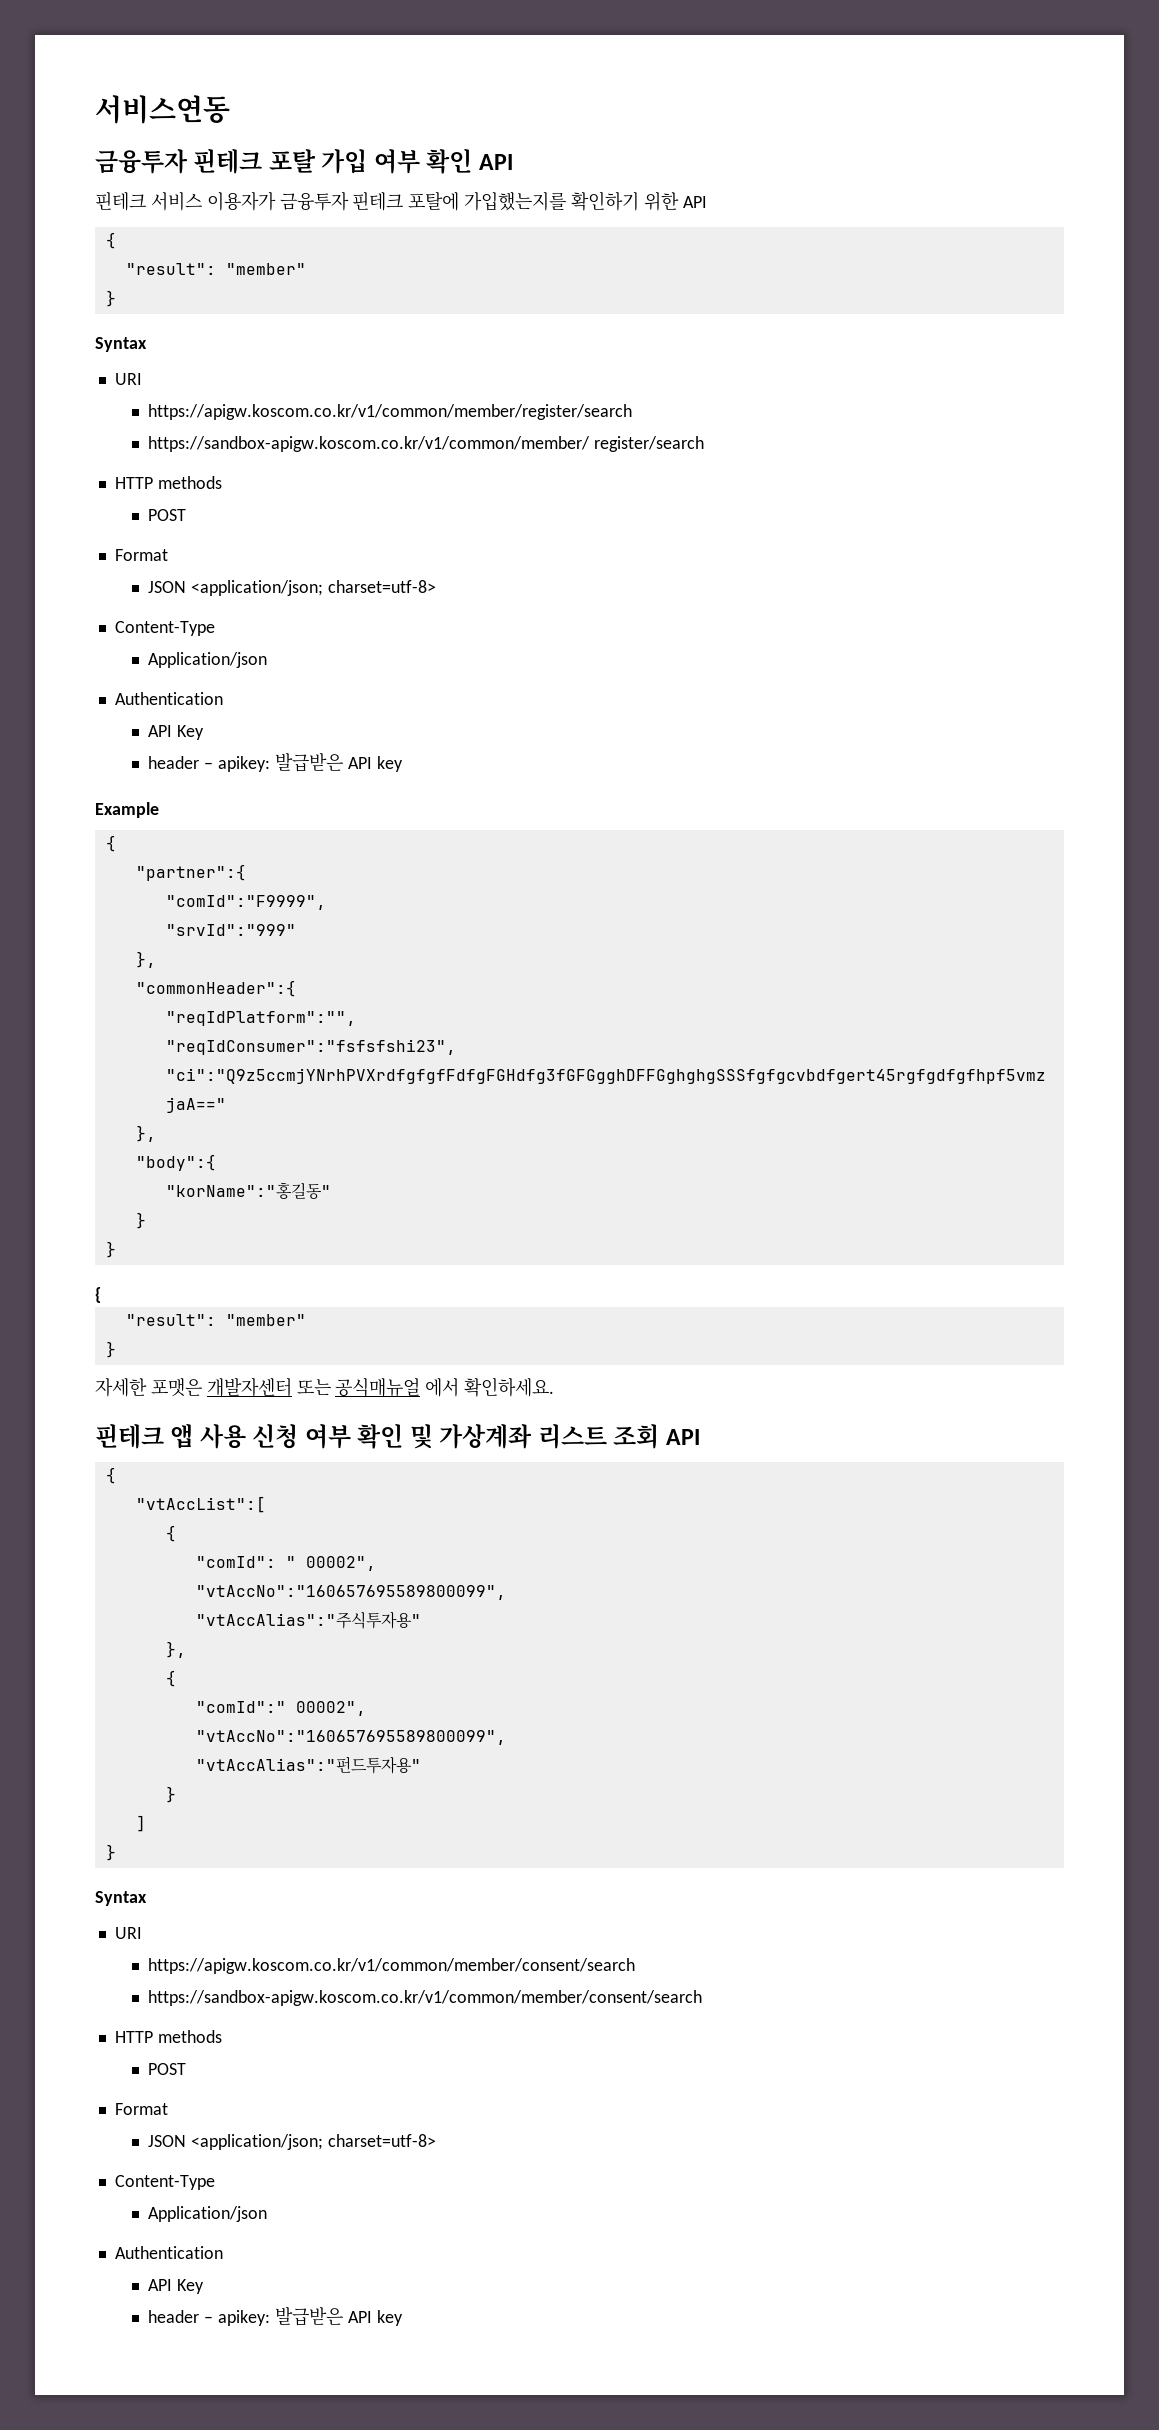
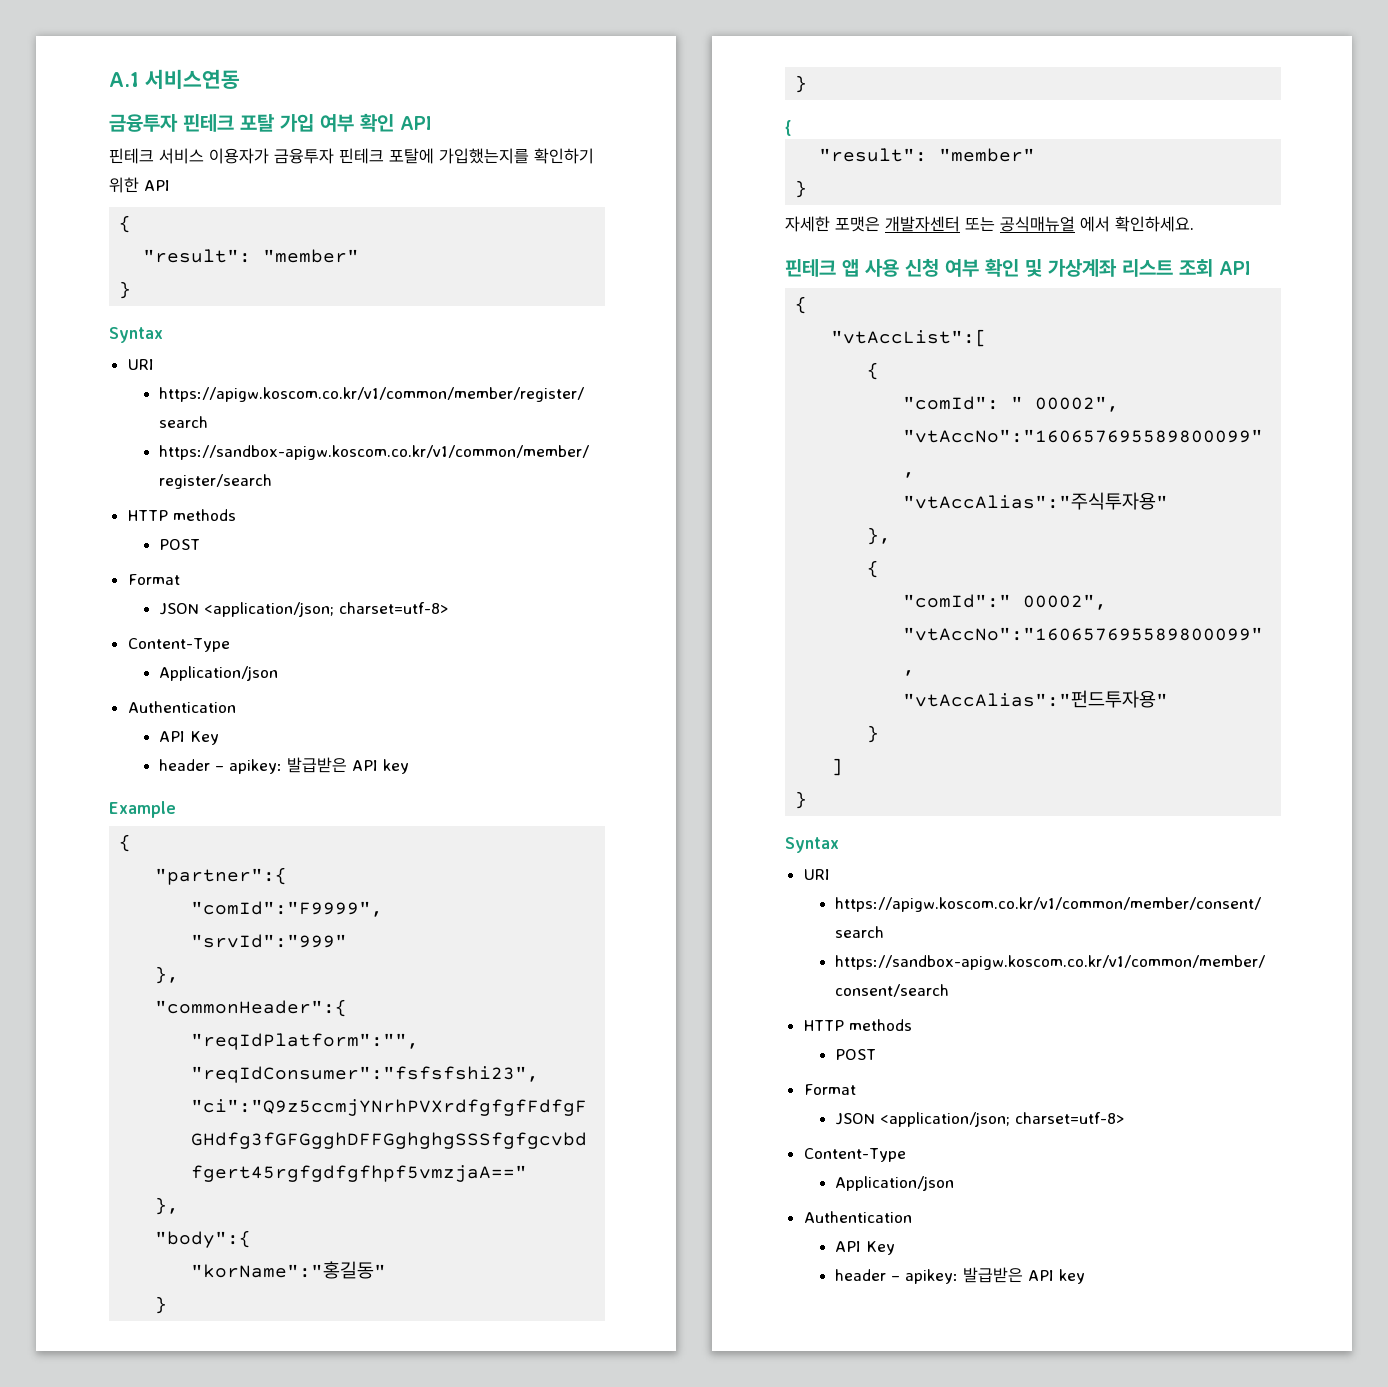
- 서비스연동
+ A.1 서비스연동

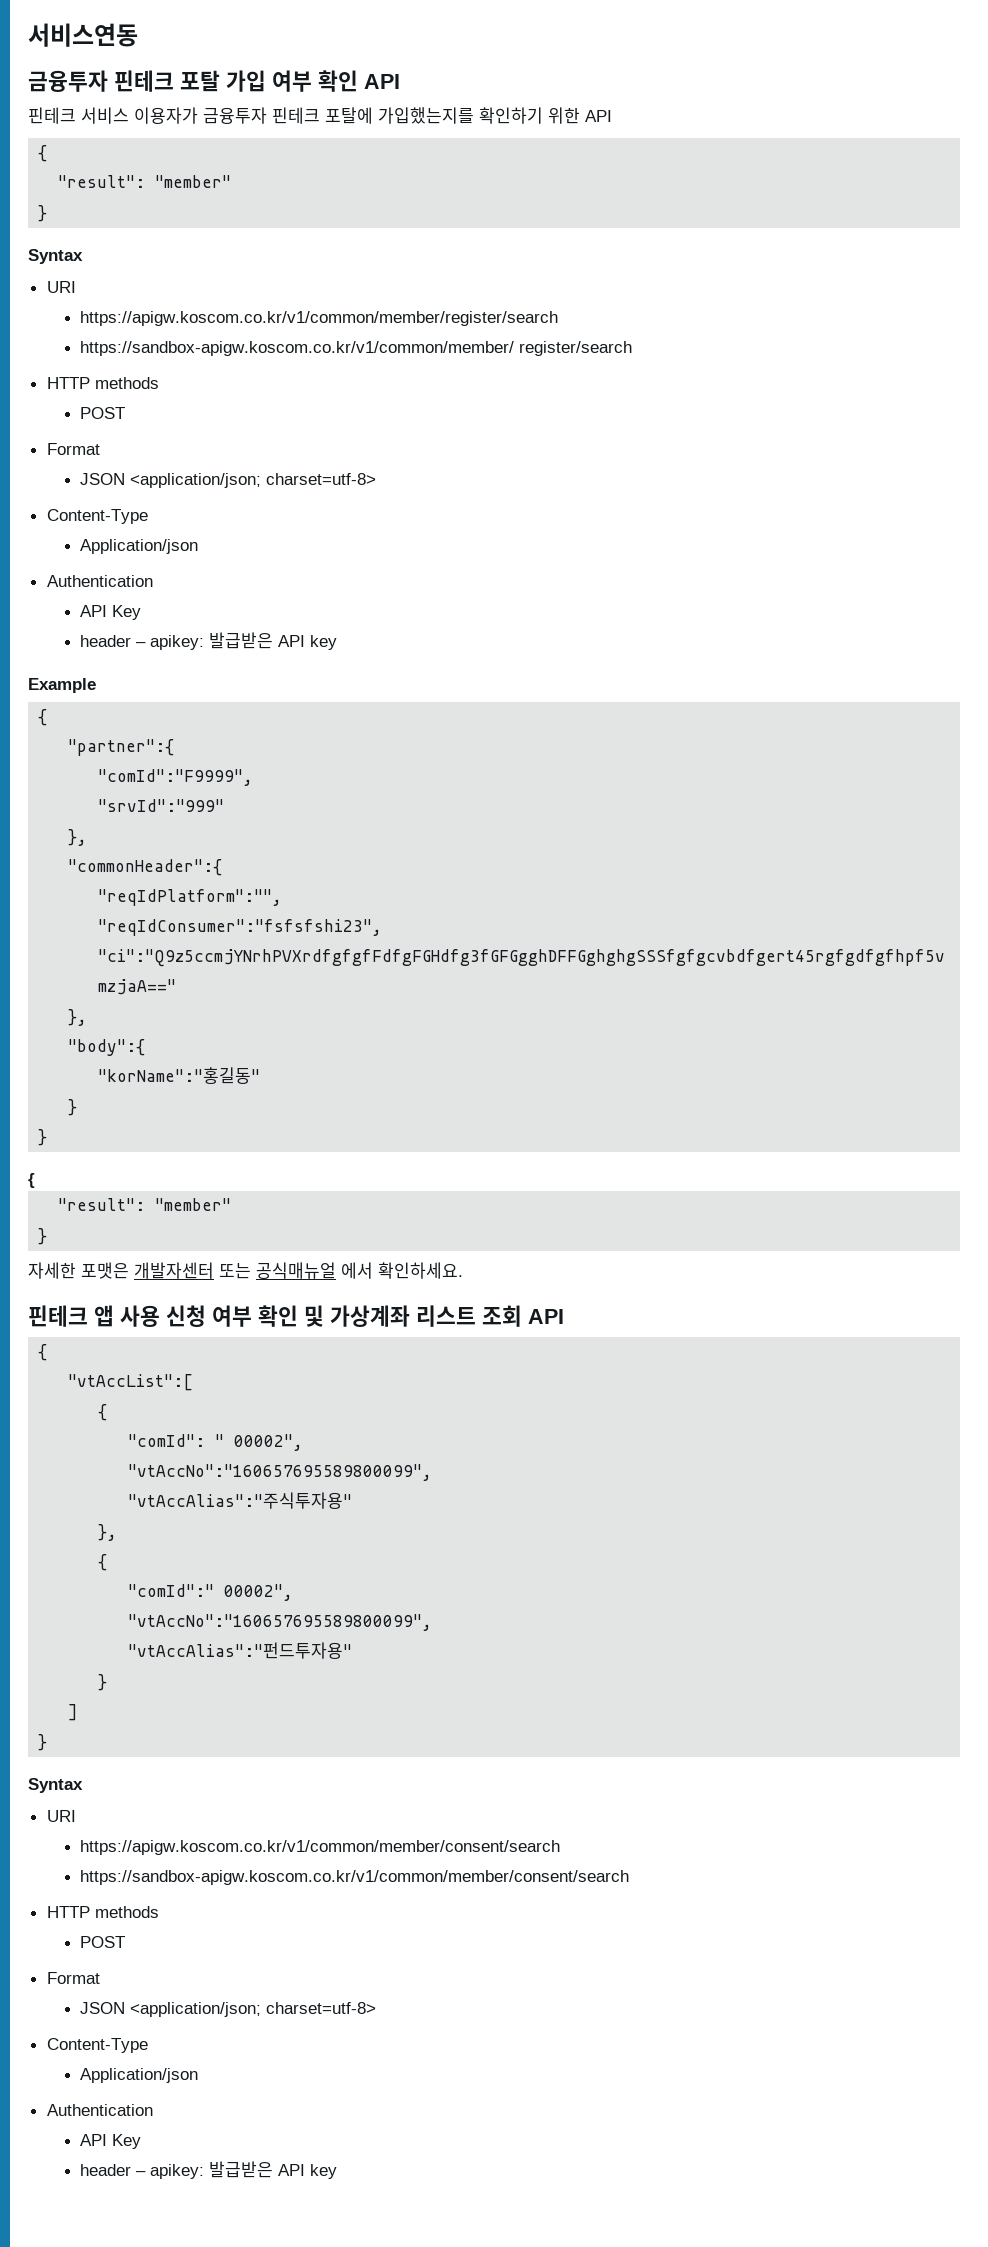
- A.1 서비스연동
+ 서비스연동

